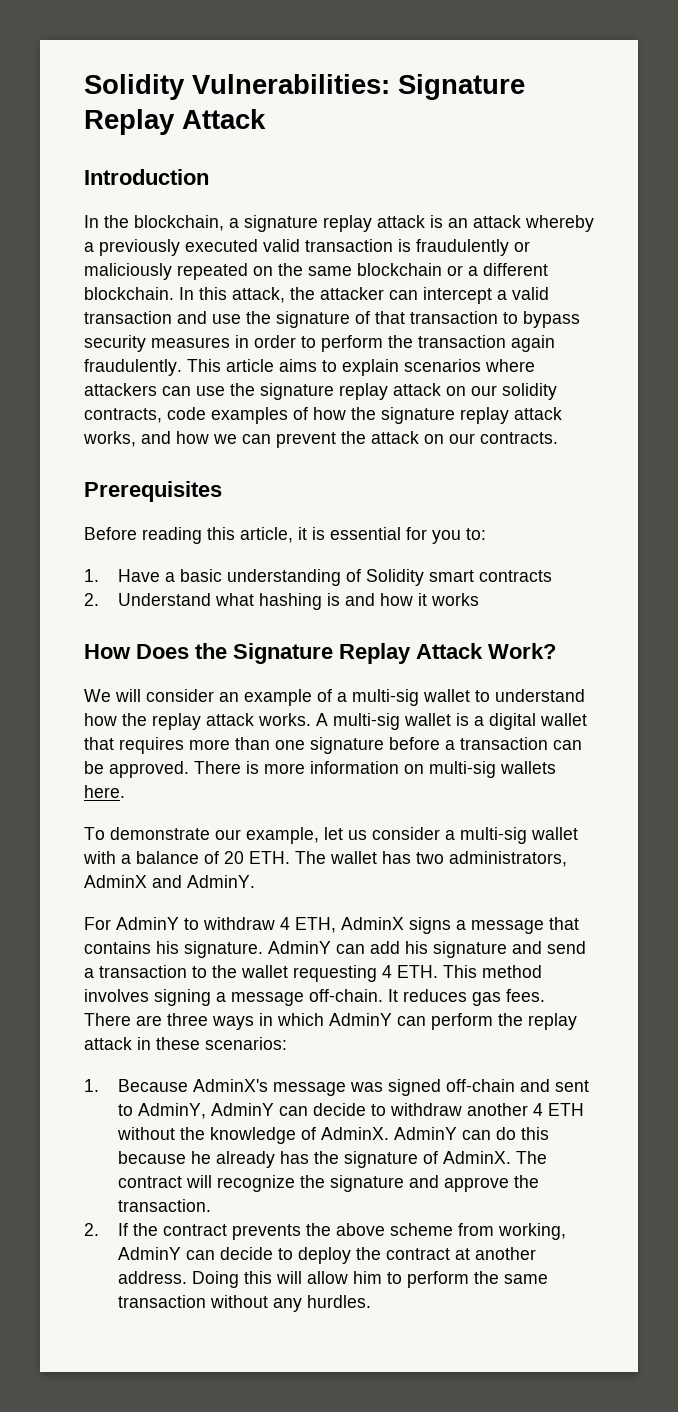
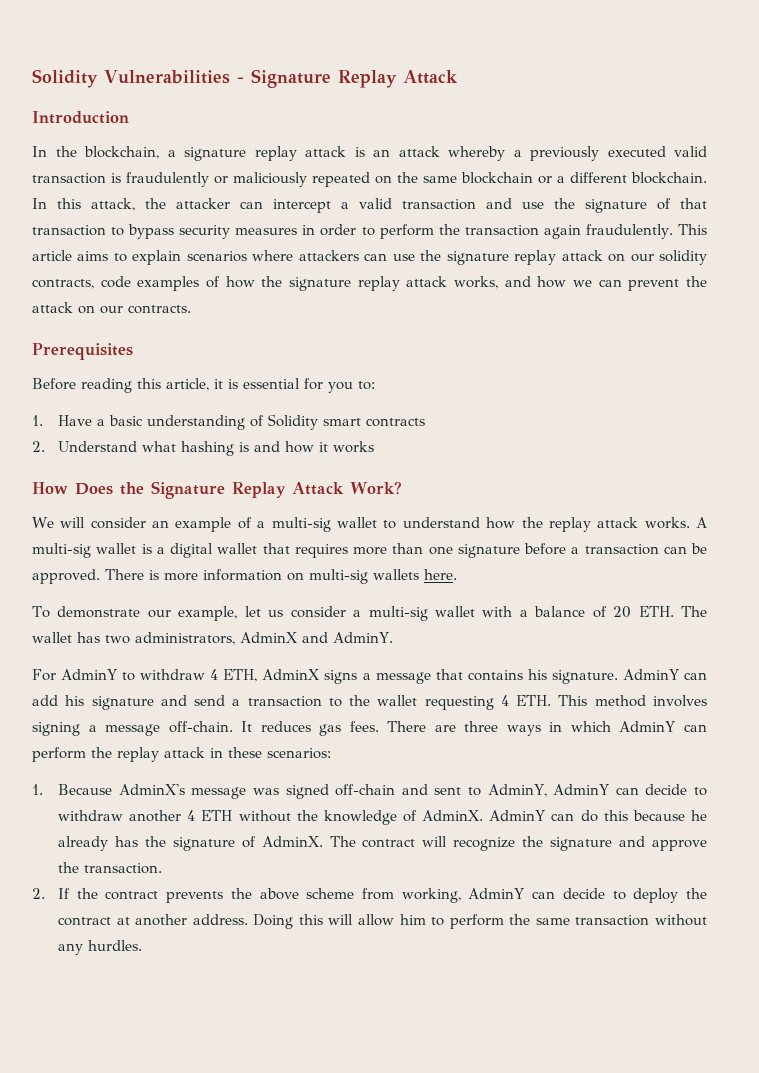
- Solidity Vulnerabilities: Signature Replay Attack
+ Solidity Vulnerabilities - Signature Replay Attack

